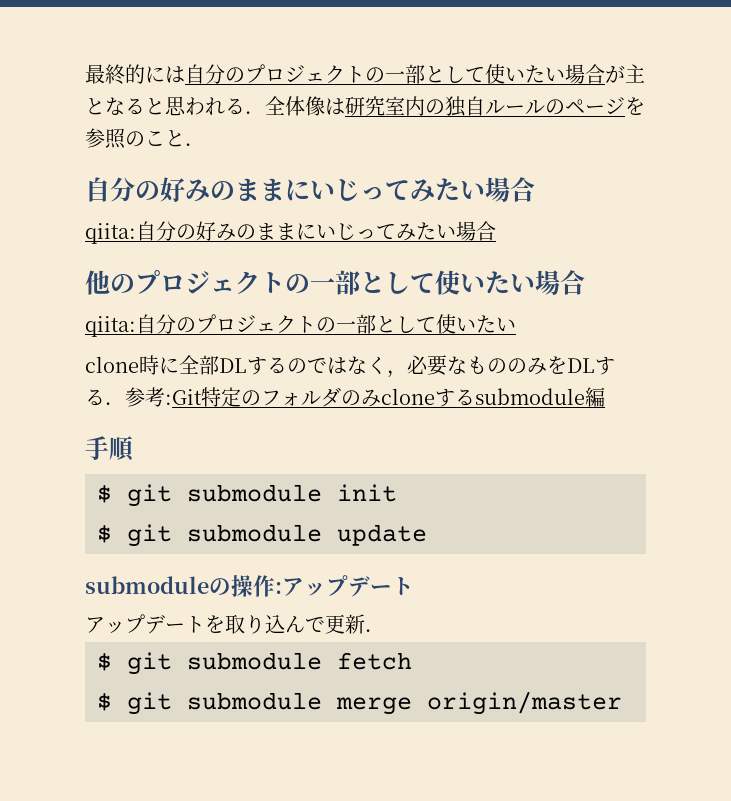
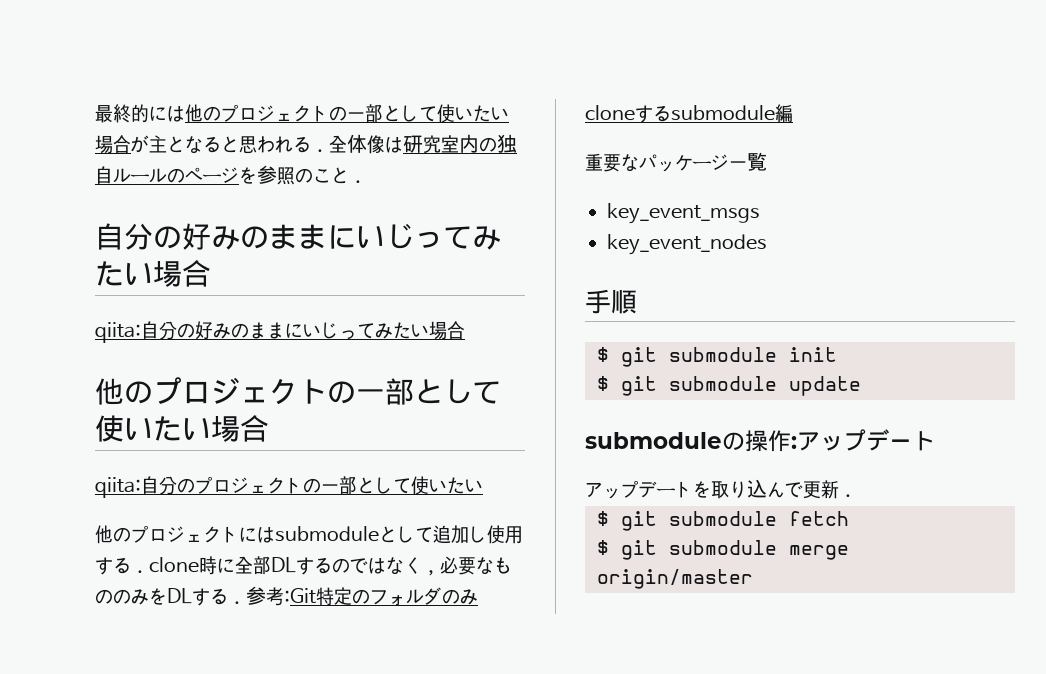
- 最終的には自分のプロジェクトの一部として使いたい場合が主となると思われる．全体像は研究室内の独自ルールのページを参照のこと．
+ 最終的には他のプロジェクトの一部として使いたい場合が主となると思われる．全体像は研究室内の独自ルールのページを参照のこと．
- clone時に全部DLするのではなく，必要なもののみをDLする．参考:Git特定のフォルダのみcloneするsubmodule編
+ 他のプロジェクトにはsubmoduleとして追加し使用する．clone時に全部DLするのではなく，必要なもののみをDLする．参考:Git特定のフォルダのみcloneするsubmodule編
+ 重要なパッケージ一覧
+ key_event_msgs
+ key_event_nodes

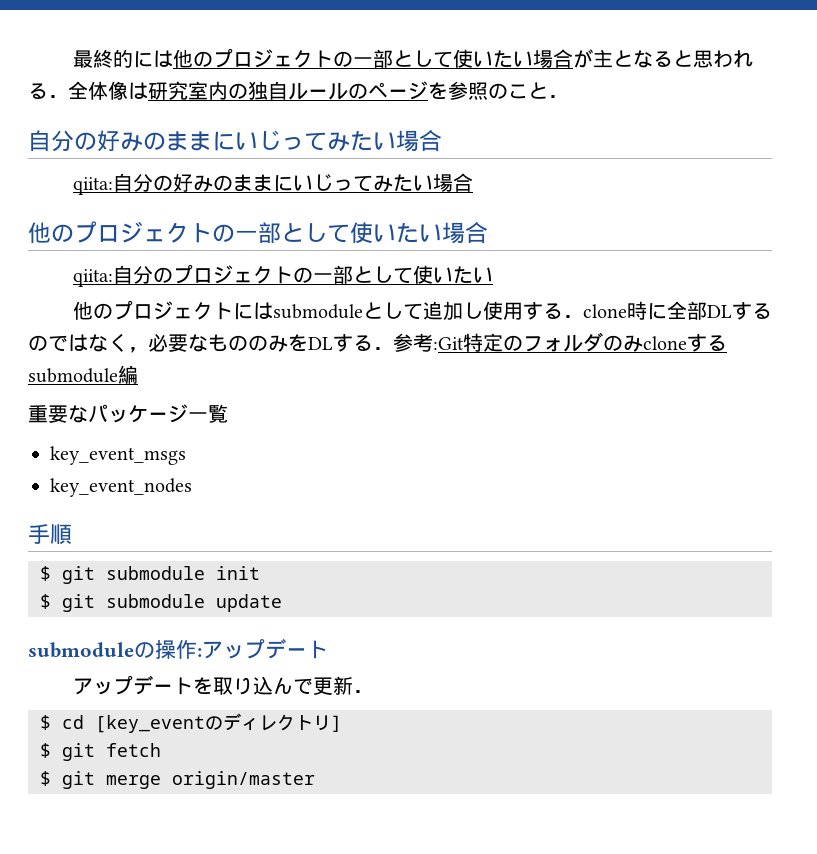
- $ git submodule fetch
+ $ cd [key_eventのディレクトリ]
+ $ git fetch
- $ git submodule merge origin/master
+ $ git merge origin/master

